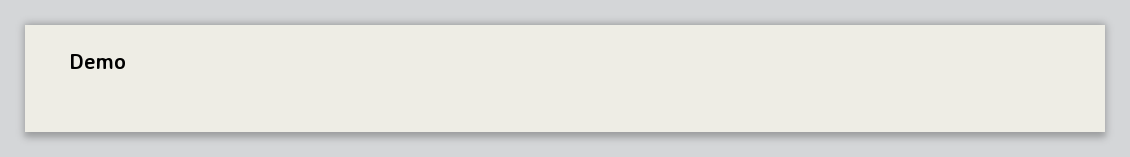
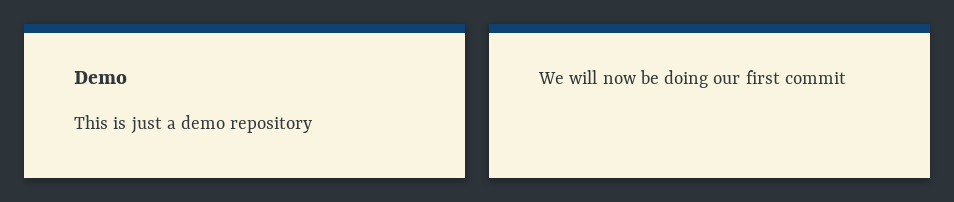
+ This is just a demo repository
+ We will now be doing our first commit

